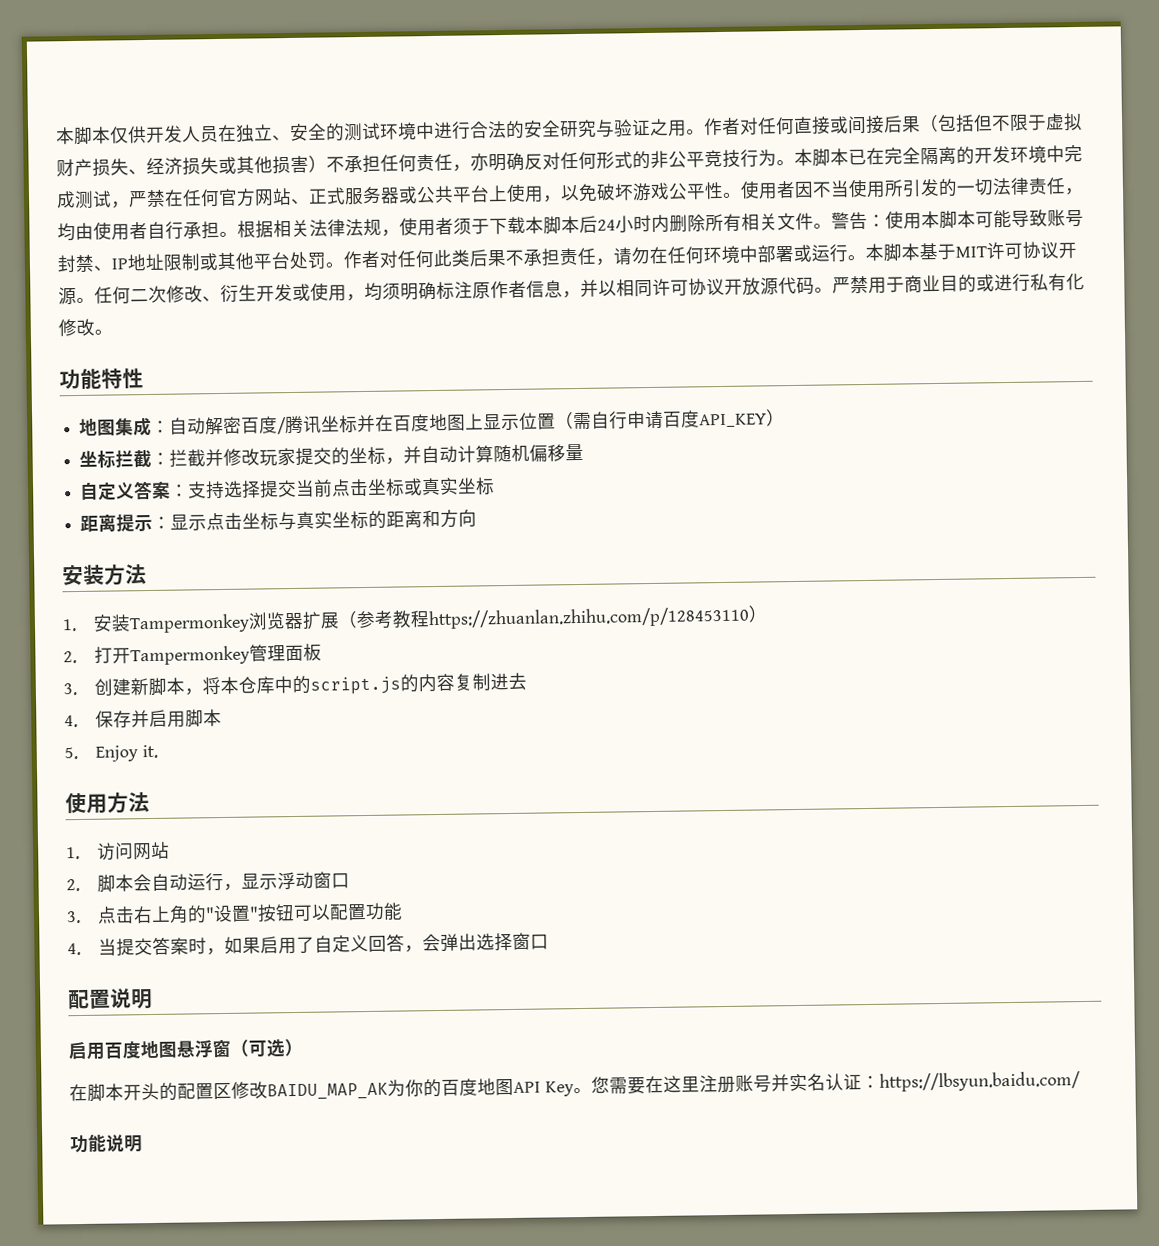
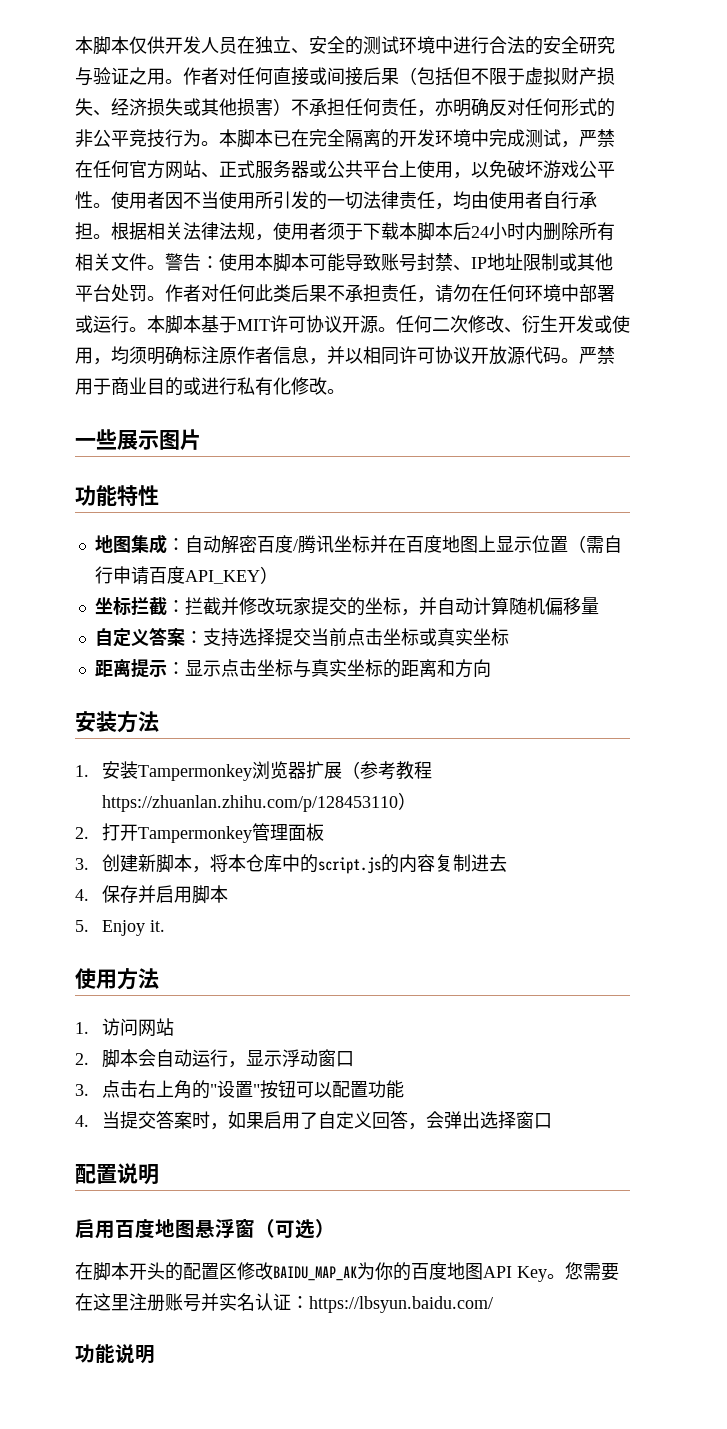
+ 一些展示图片

